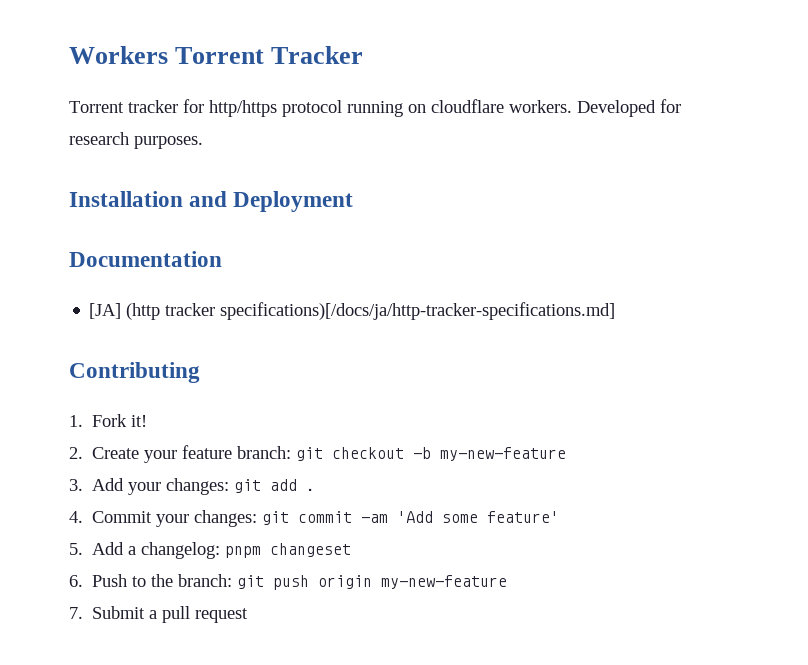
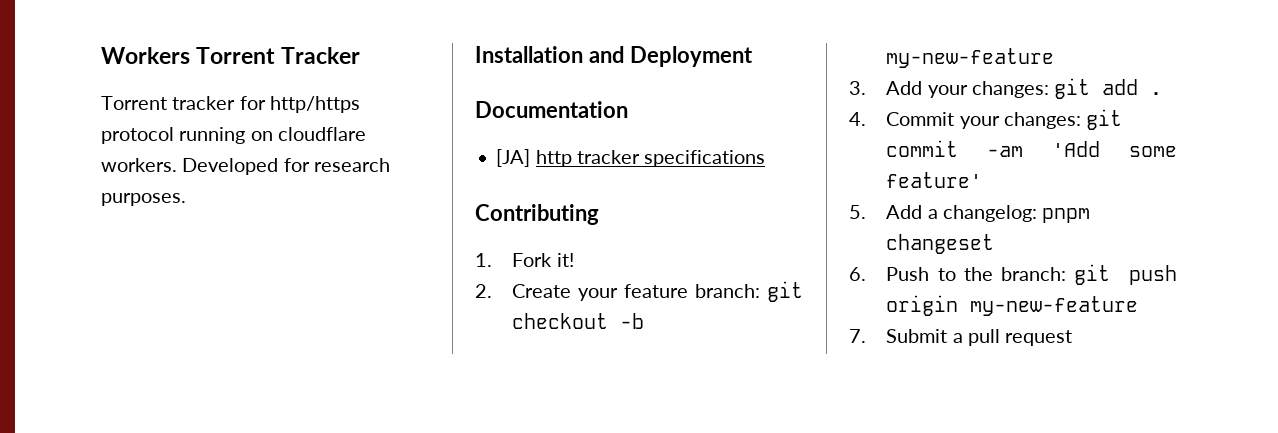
- [JA] (http tracker specifications)[/docs/ja/http-tracker-specifications.md]
+ [JA] http tracker specifications

